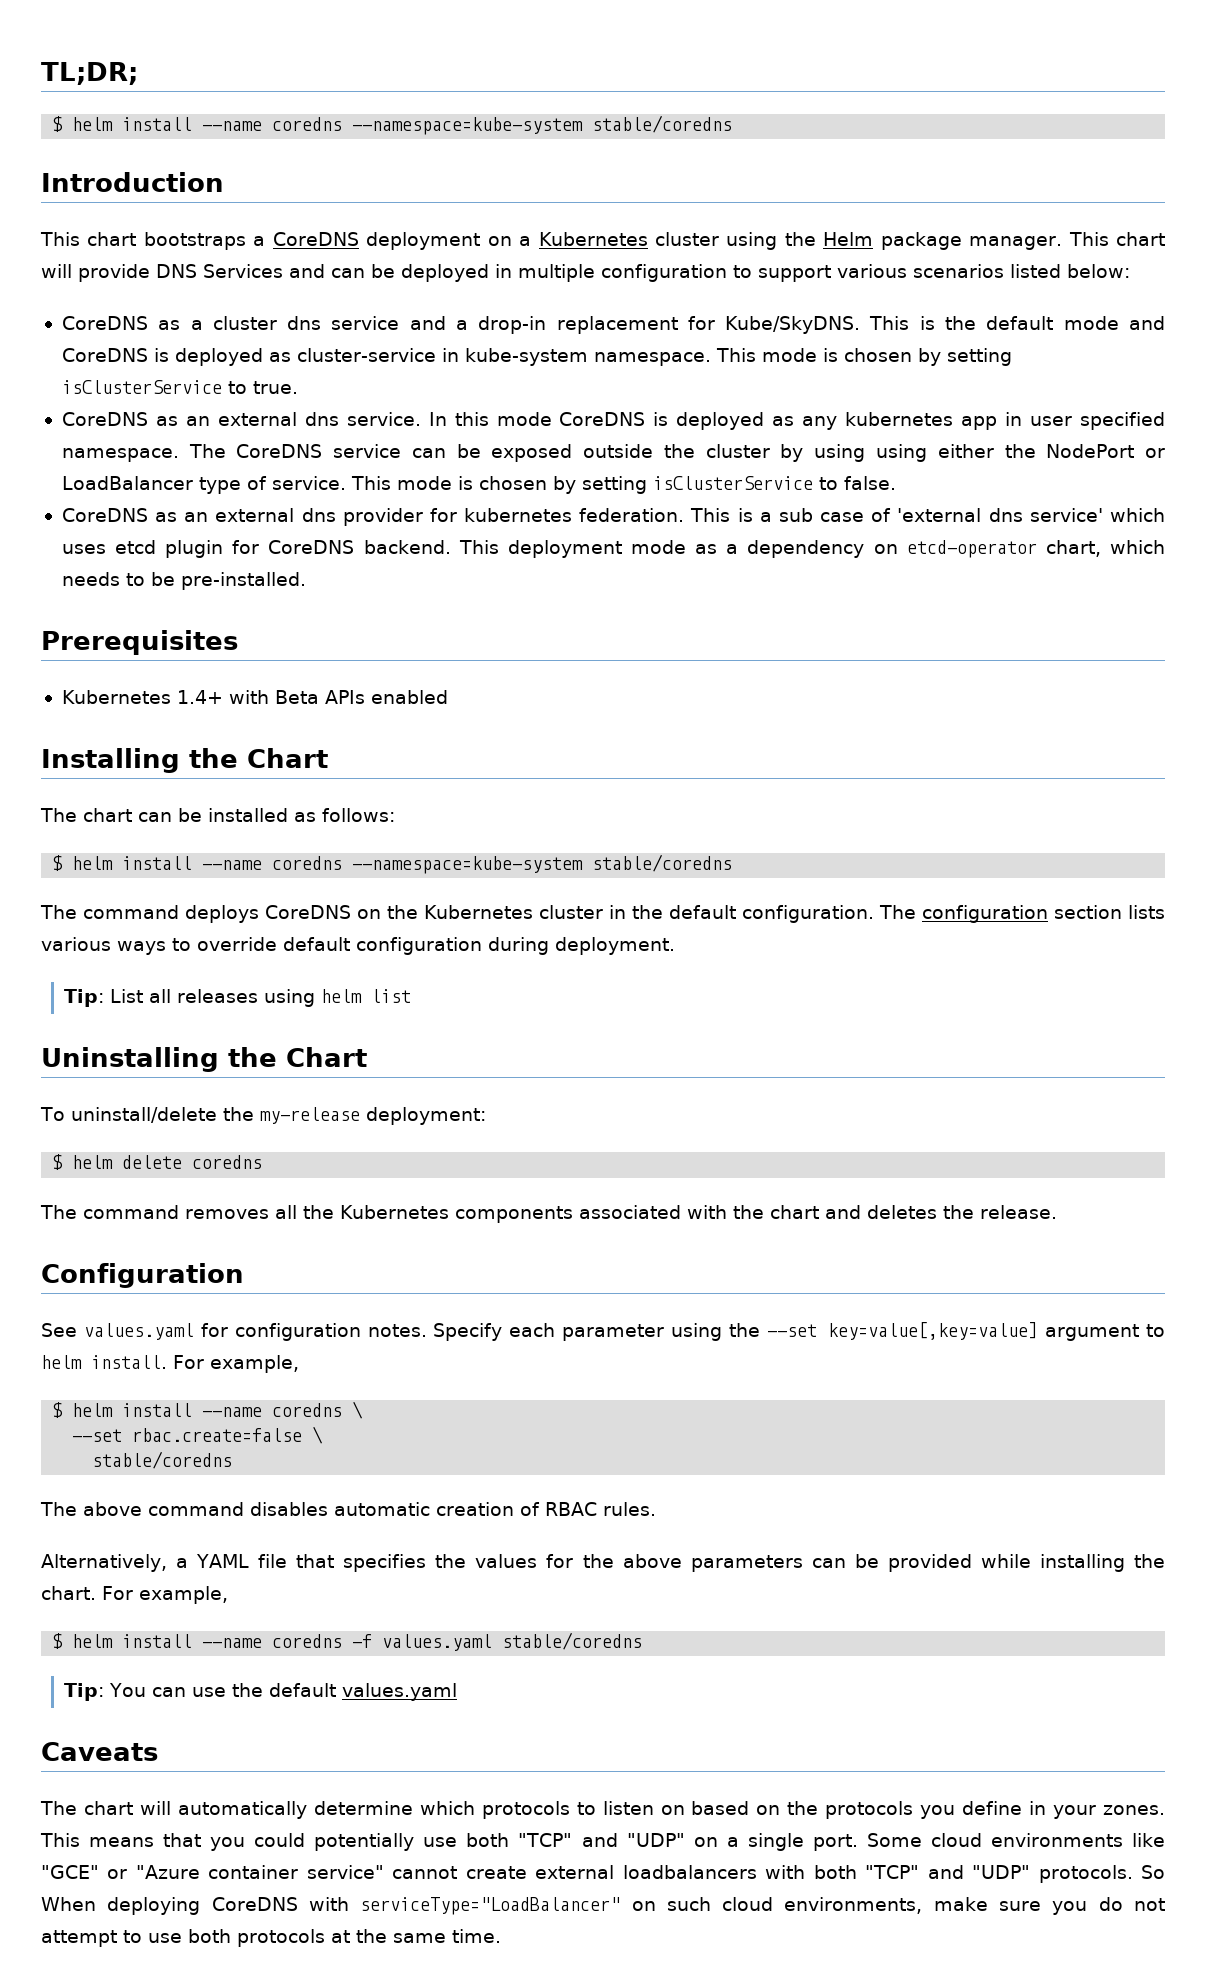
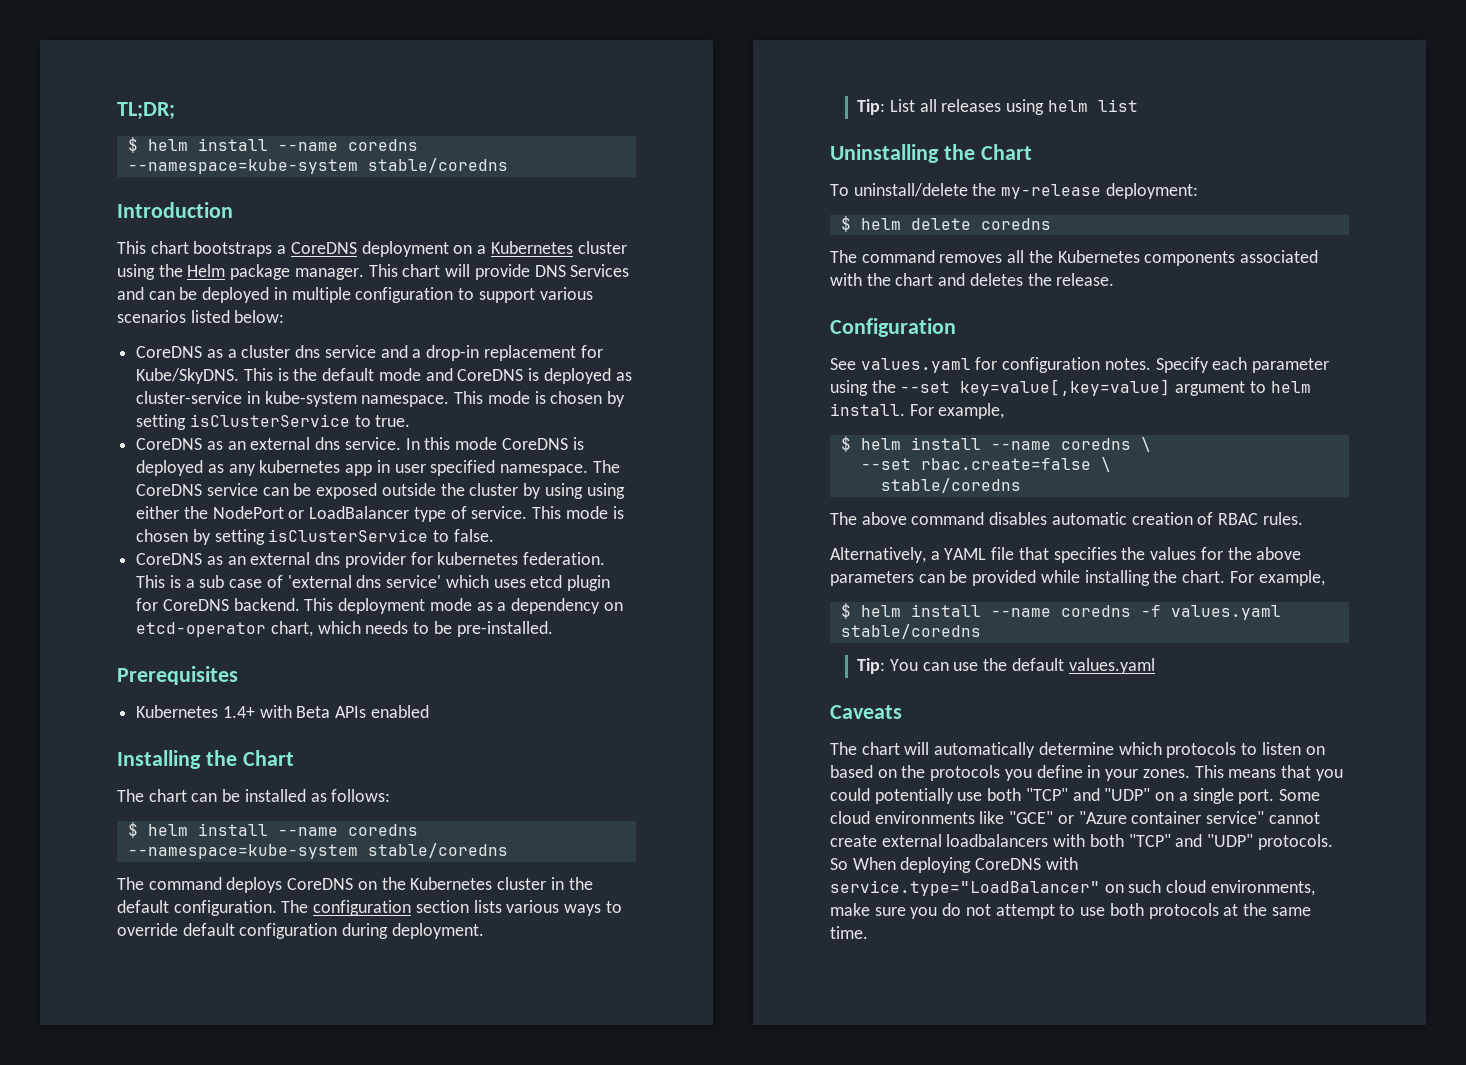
- So When deploying CoreDNS with serviceType="LoadBalancer" on such cloud environments, make sure you do not attempt to use both protocols at the same time.
+ So When deploying CoreDNS with service.type="LoadBalancer" on such cloud environments, make sure you do not attempt to use both protocols at the same time.

